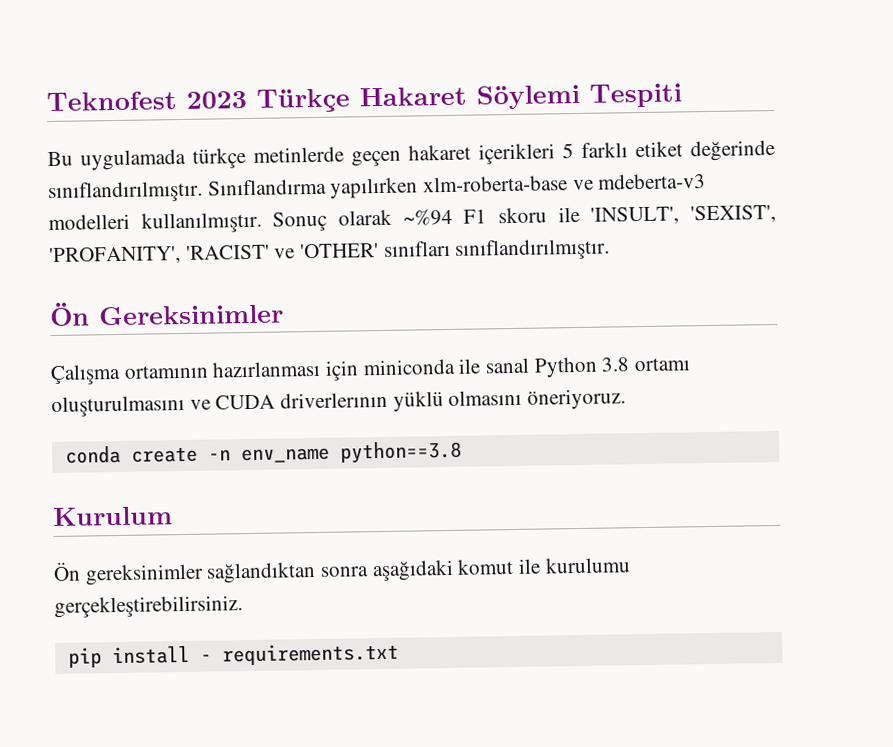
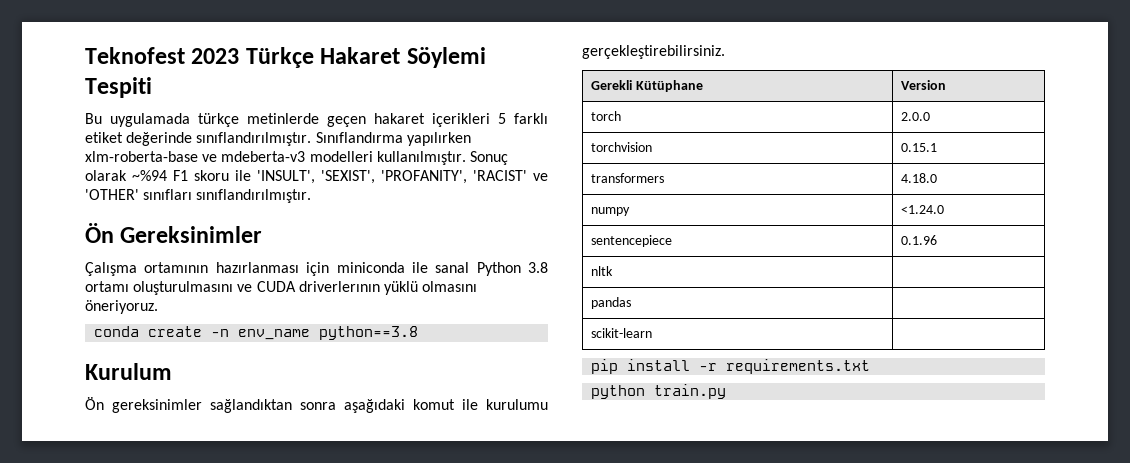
+ Gerekli Kütüphane | Version
+ torch | 2.0.0
+ torchvision | 0.15.1
+ transformers | 4.18.0
+ numpy | <1.24.0
+ sentencepiece | 0.1.96
+ nltk |
+ pandas |
+ scikit-learn |
- pip install - requirements.txt
+ pip install -r requirements.txt
+ python train.py

